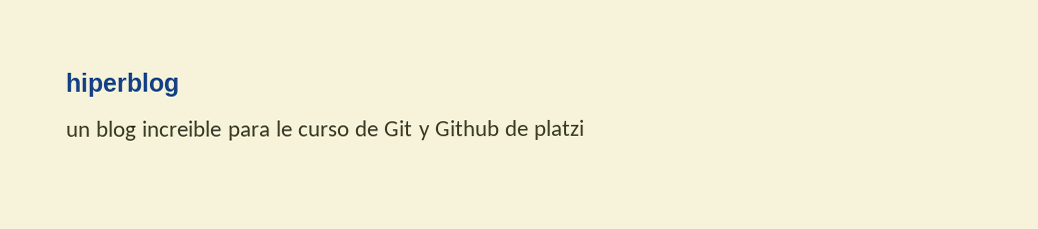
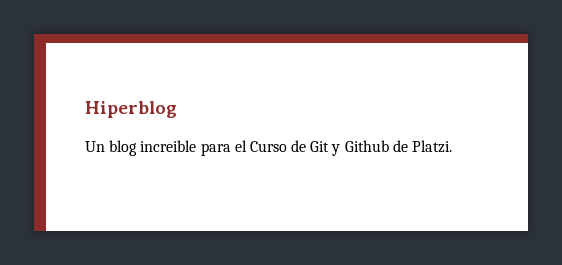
- hiperblog
- un blog increible para le curso de Git y Github de platzi
+ Hiperblog
+ Un blog increible para el Curso de Git y Github de Platzi.

